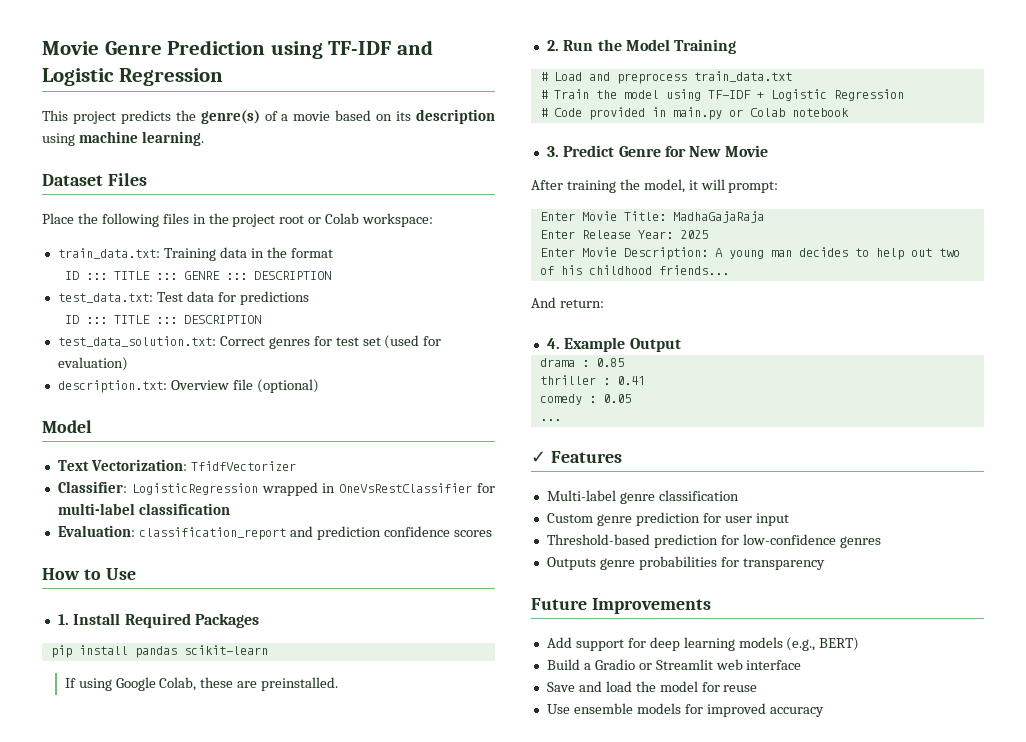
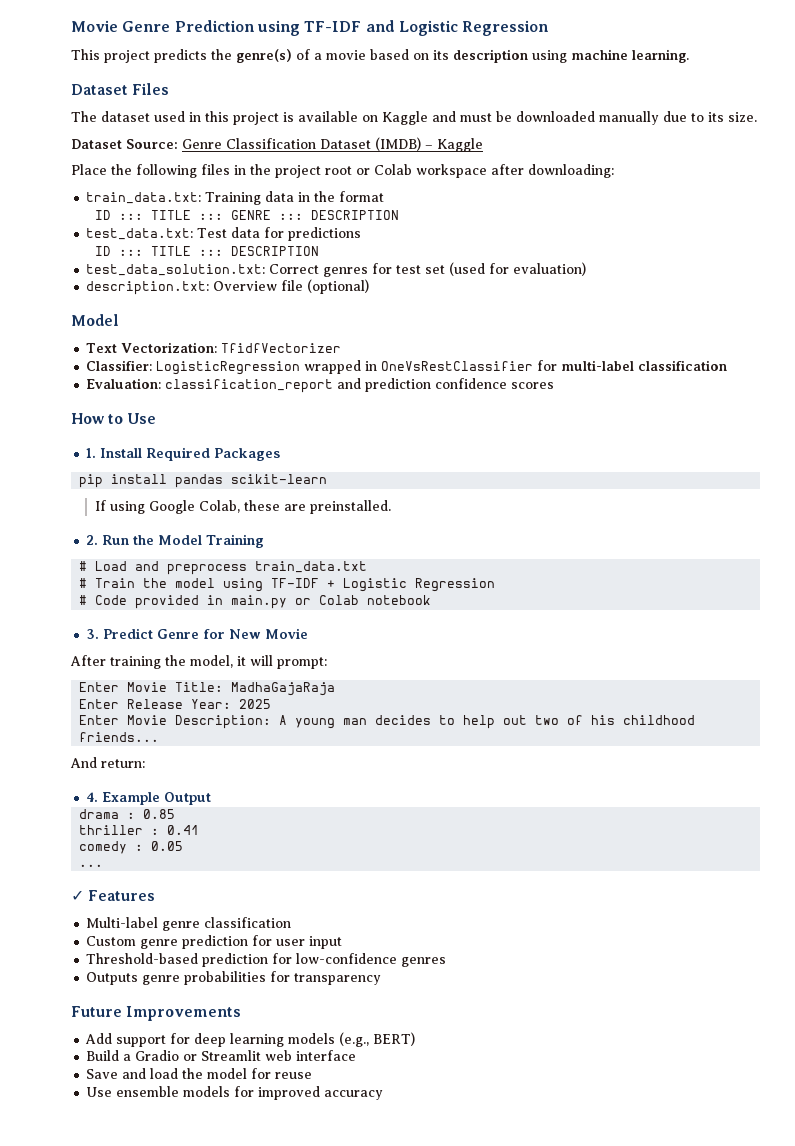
+ The dataset used in this project is available on Kaggle and must be downloaded manually due to its size.
+ Dataset Source: Genre Classification Dataset (IMDB) – Kaggle
- Place the following files in the project root or Colab workspace:
+ Place the following files in the project root or Colab workspace after downloading:

